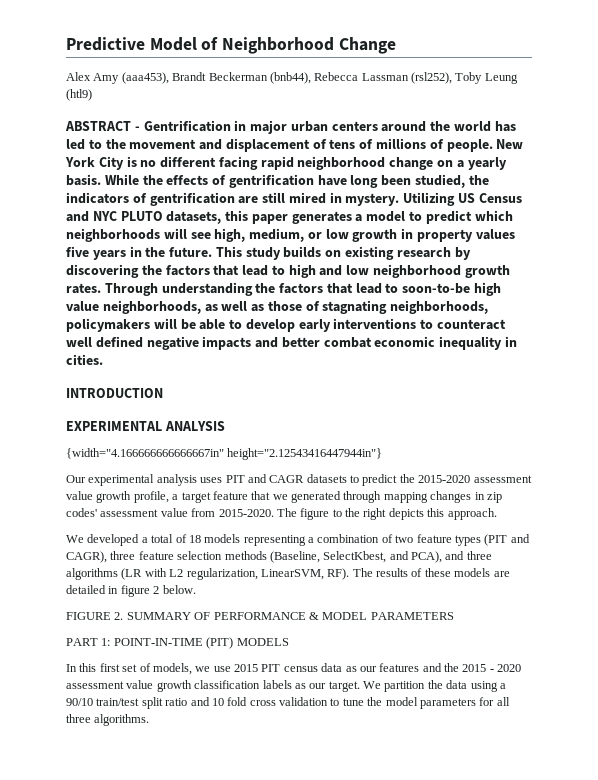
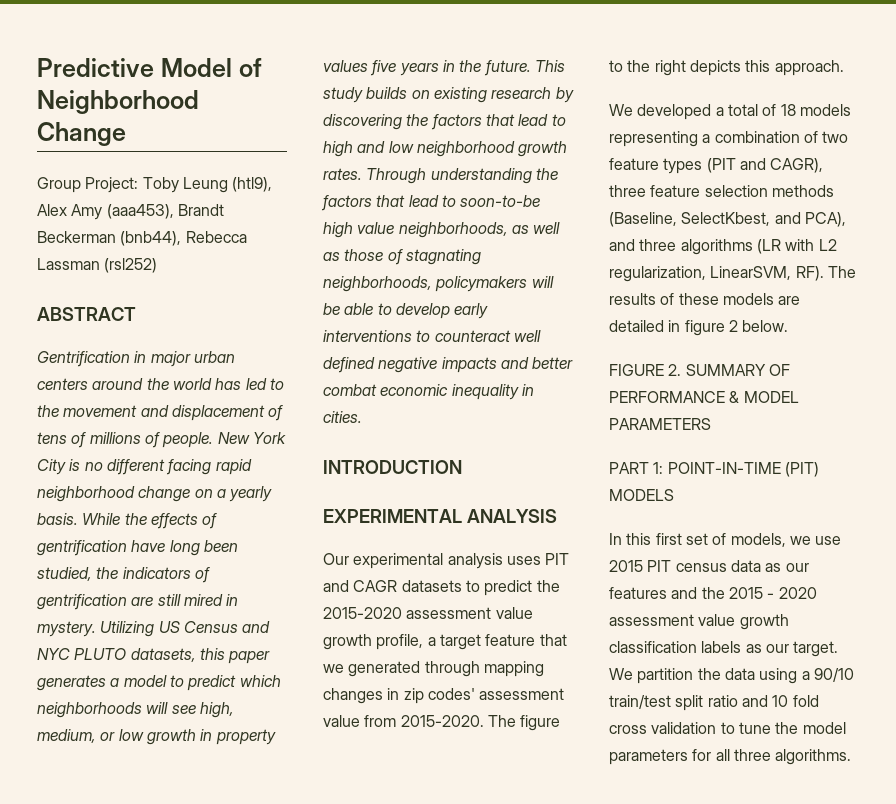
- Alex Amy (aaa453), Brandt Beckerman (bnb44), Rebecca Lassman (rsl252), Toby Leung (htl9)
+ Group Project: Toby Leung (htl9), Alex Amy (aaa453), Brandt Beckerman (bnb44), Rebecca Lassman (rsl252)
- ABSTRACT - Gentrification in major urban centers around the world has led to the movement and displacement of tens of millions of people.
+ ABSTRACT
+ Gentrification in major urban centers around the world has led to the movement and displacement of tens of millions of people.
- {width="4.166666666666667in" height="2.12543416447944in"}

